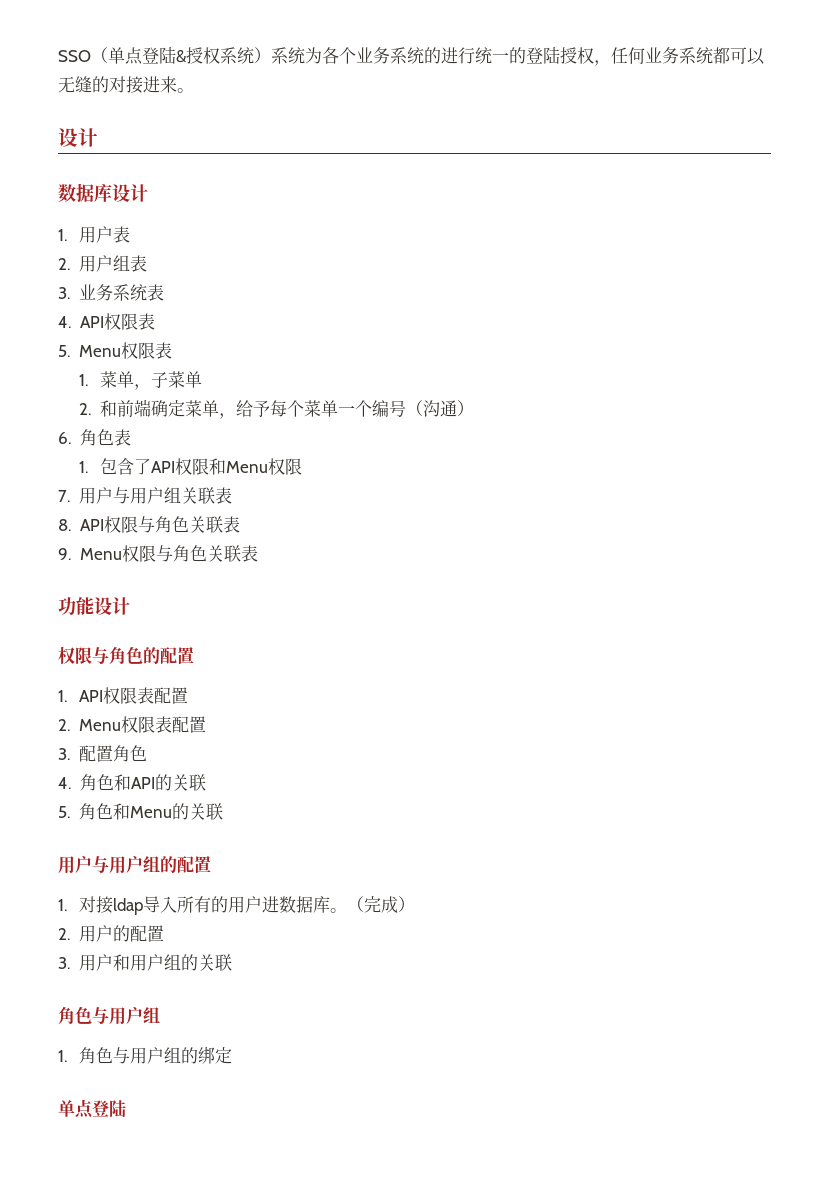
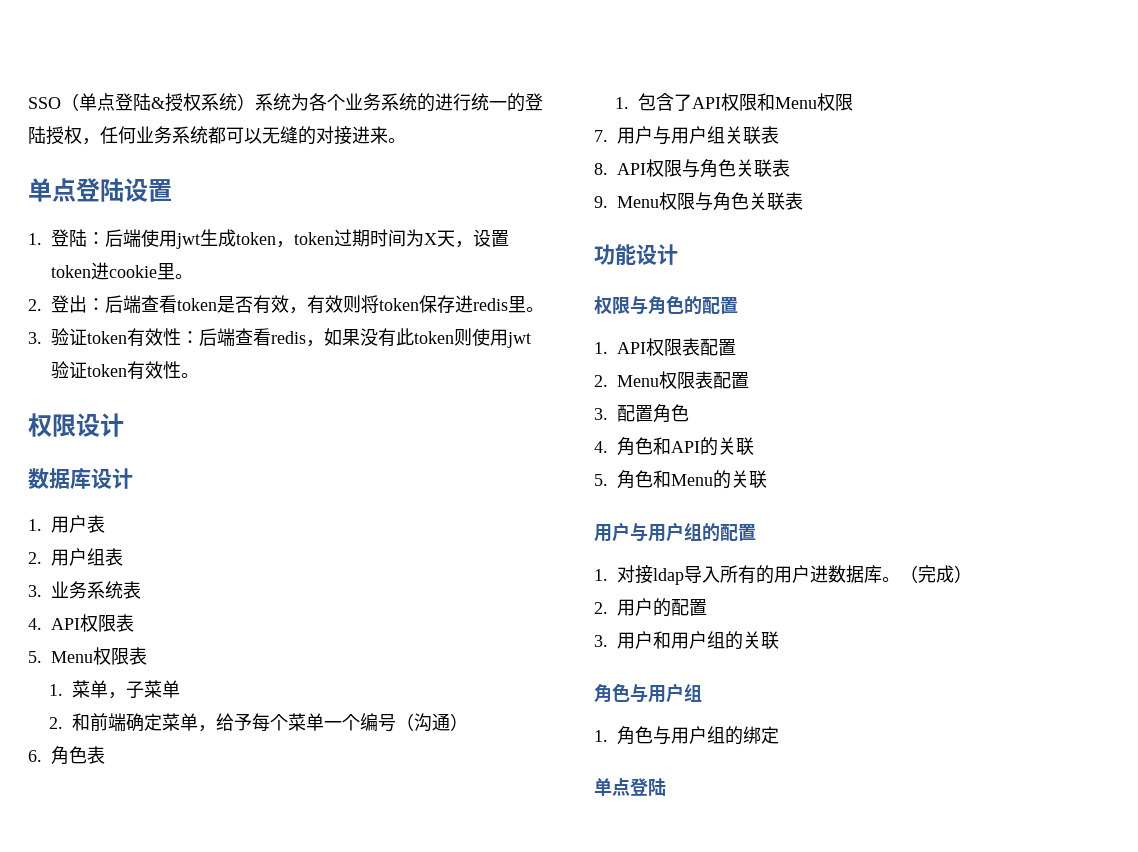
  SSO（单点登陆&授权系统）系统为各个业务系统的进行统一的登陆授权，任何业务系统都可以无缝的对接进来。
- 设计
+ 单点登陆设置
+ 1.登陆：后端使用jwt生成token，token过期时间为X天，设置token进cookie里。
+ 2.登出：后端查看token是否有效，有效则将token保存进redis里。
+ 3.验证token有效性：后端查看redis，如果没有此token则使用jwt验证token有效性。
+ 权限设计

